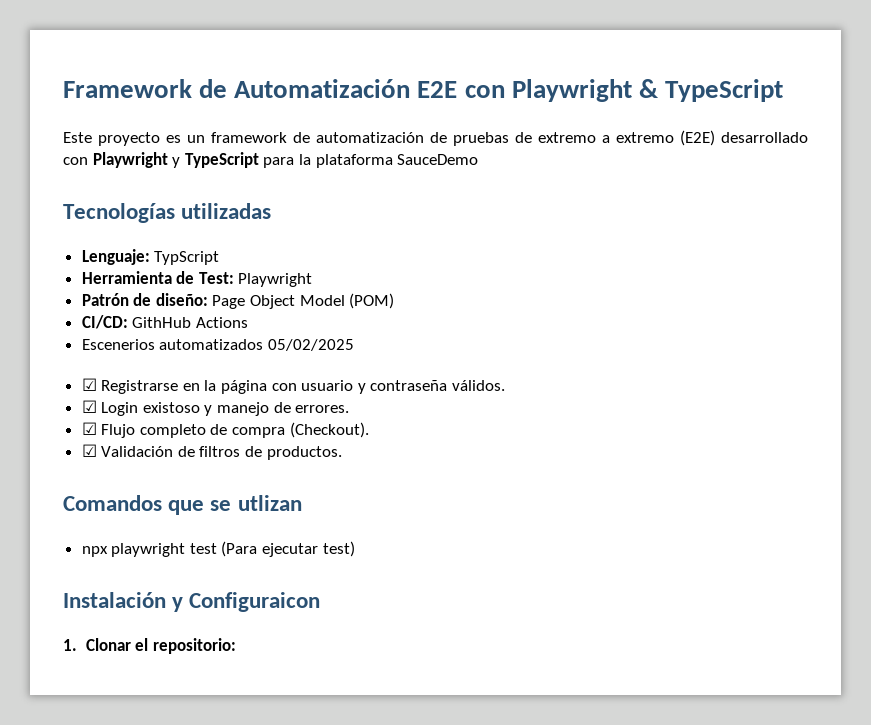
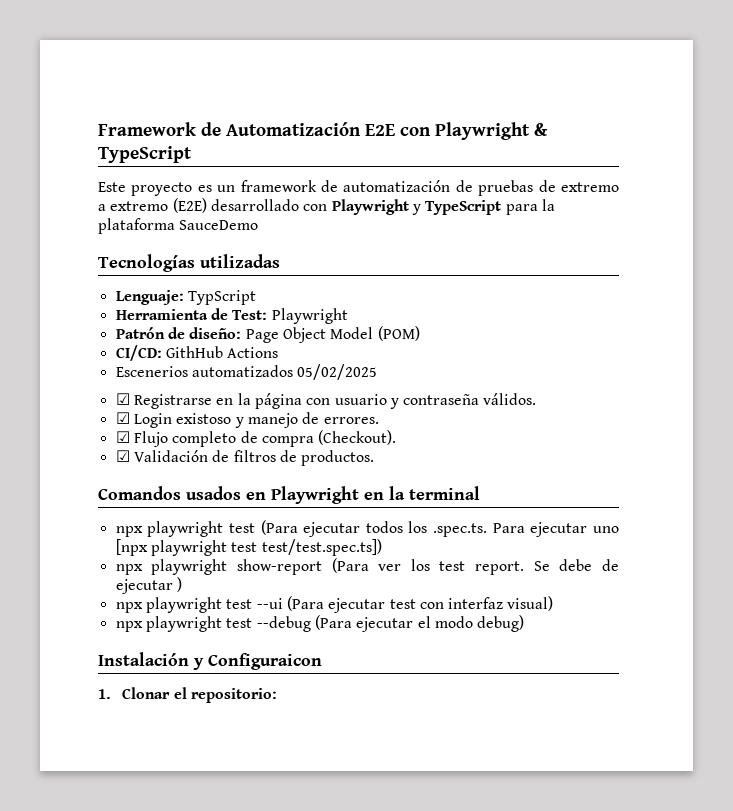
- Comandos que se utlizan
+ Comandos usados en Playwright en la terminal
- npx playwright test (Para ejecutar test)
+ npx playwright test (Para ejecutar todos los .spec.ts. Para ejecutar uno [npx playwright test test/test.spec.ts])
+ npx playwright show-report (Para ver los test report. Se debe de ejecutar )
+ npx playwright test --ui (Para ejecutar test con interfaz visual)
+ npx playwright test --debug (Para ejecutar el modo debug)

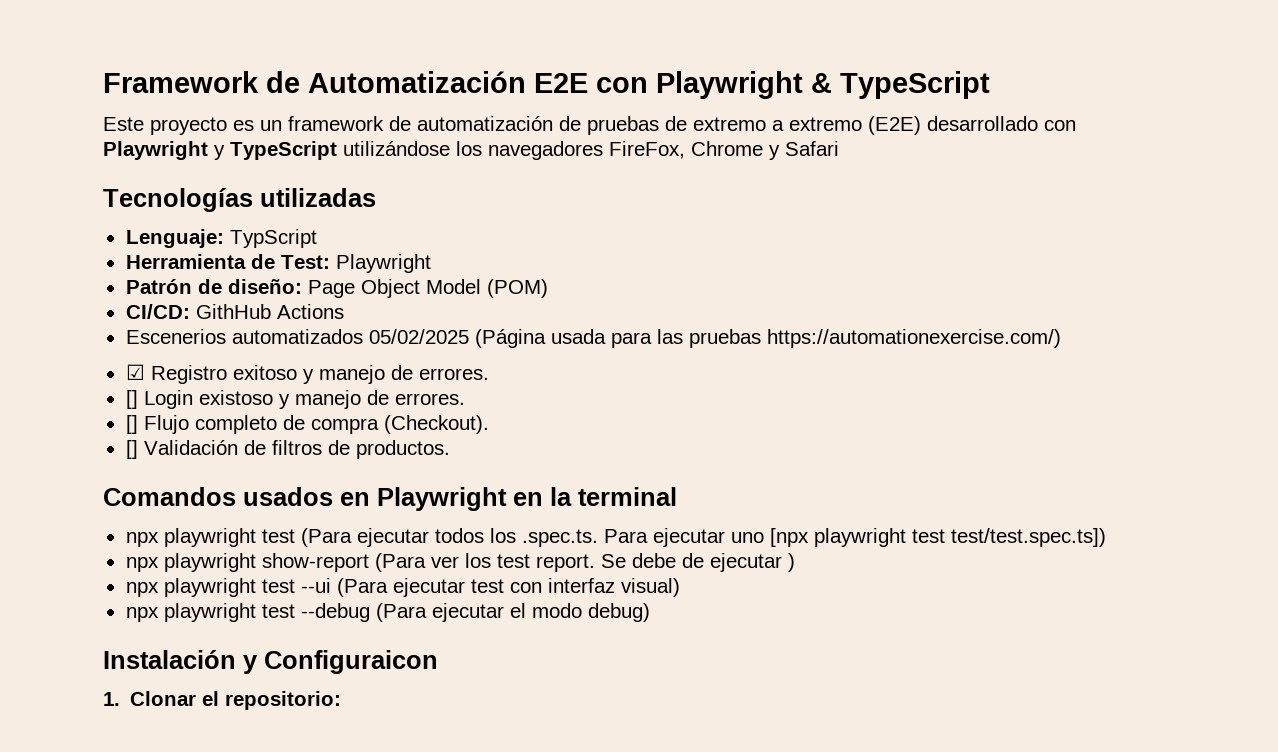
- Este proyecto es un framework de automatización de pruebas de extremo a extremo (E2E) desarrollado con Playwright y TypeScript para la plataforma SauceDemo
+ Este proyecto es un framework de automatización de pruebas de extremo a extremo (E2E) desarrollado con Playwright y TypeScript utilizándose los navegadores FireFox, Chrome y Safari
- Escenerios automatizados 05/02/2025
- ☑ Registrarse en la página con usuario y contraseña válidos.
- ☑ Login existoso y manejo de errores.
+ Escenerios automatizados 05/02/2025 (Página usada para las pruebas https://automationexercise.com/)
+ ☑ Registro exitoso y manejo de errores.
+ [] Login existoso y manejo de errores.
- ☑ Flujo completo de compra (Checkout).
+ [] Flujo completo de compra (Checkout).
- ☑ Validación de filtros de productos.
+ [] Validación de filtros de productos.

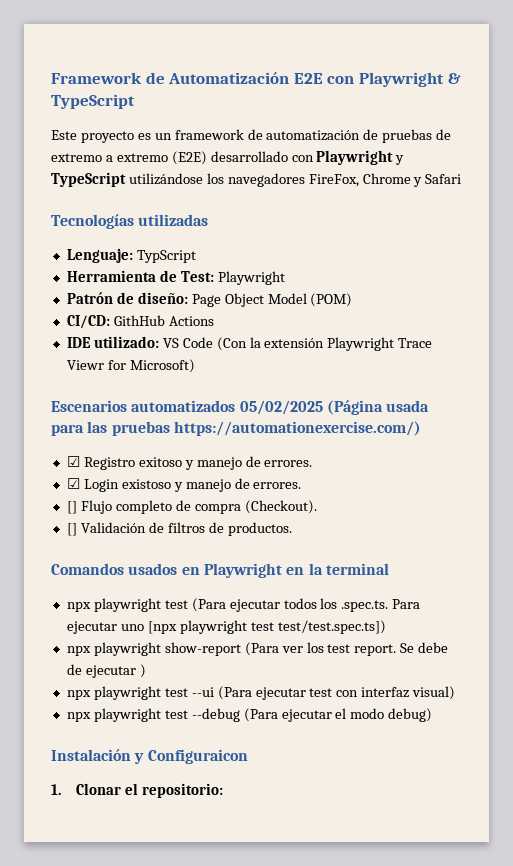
- Escenerios automatizados 05/02/2025 (Página usada para las pruebas https://automationexercise.com/)
+ IDE utilizado: VS Code (Con la extensión Playwright Trace Viewr for Microsoft)
+ Escenarios automatizados 05/02/2025 (Página usada para las pruebas https://automationexercise.com/)
- [] Login existoso y manejo de errores.
+ ☑ Login existoso y manejo de errores.

